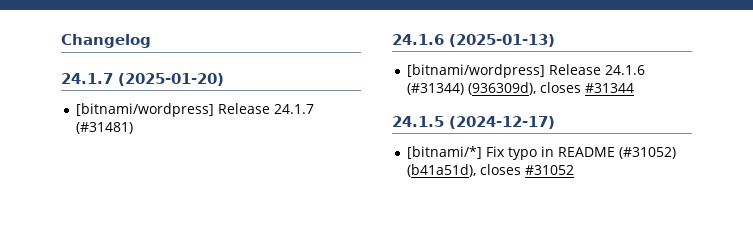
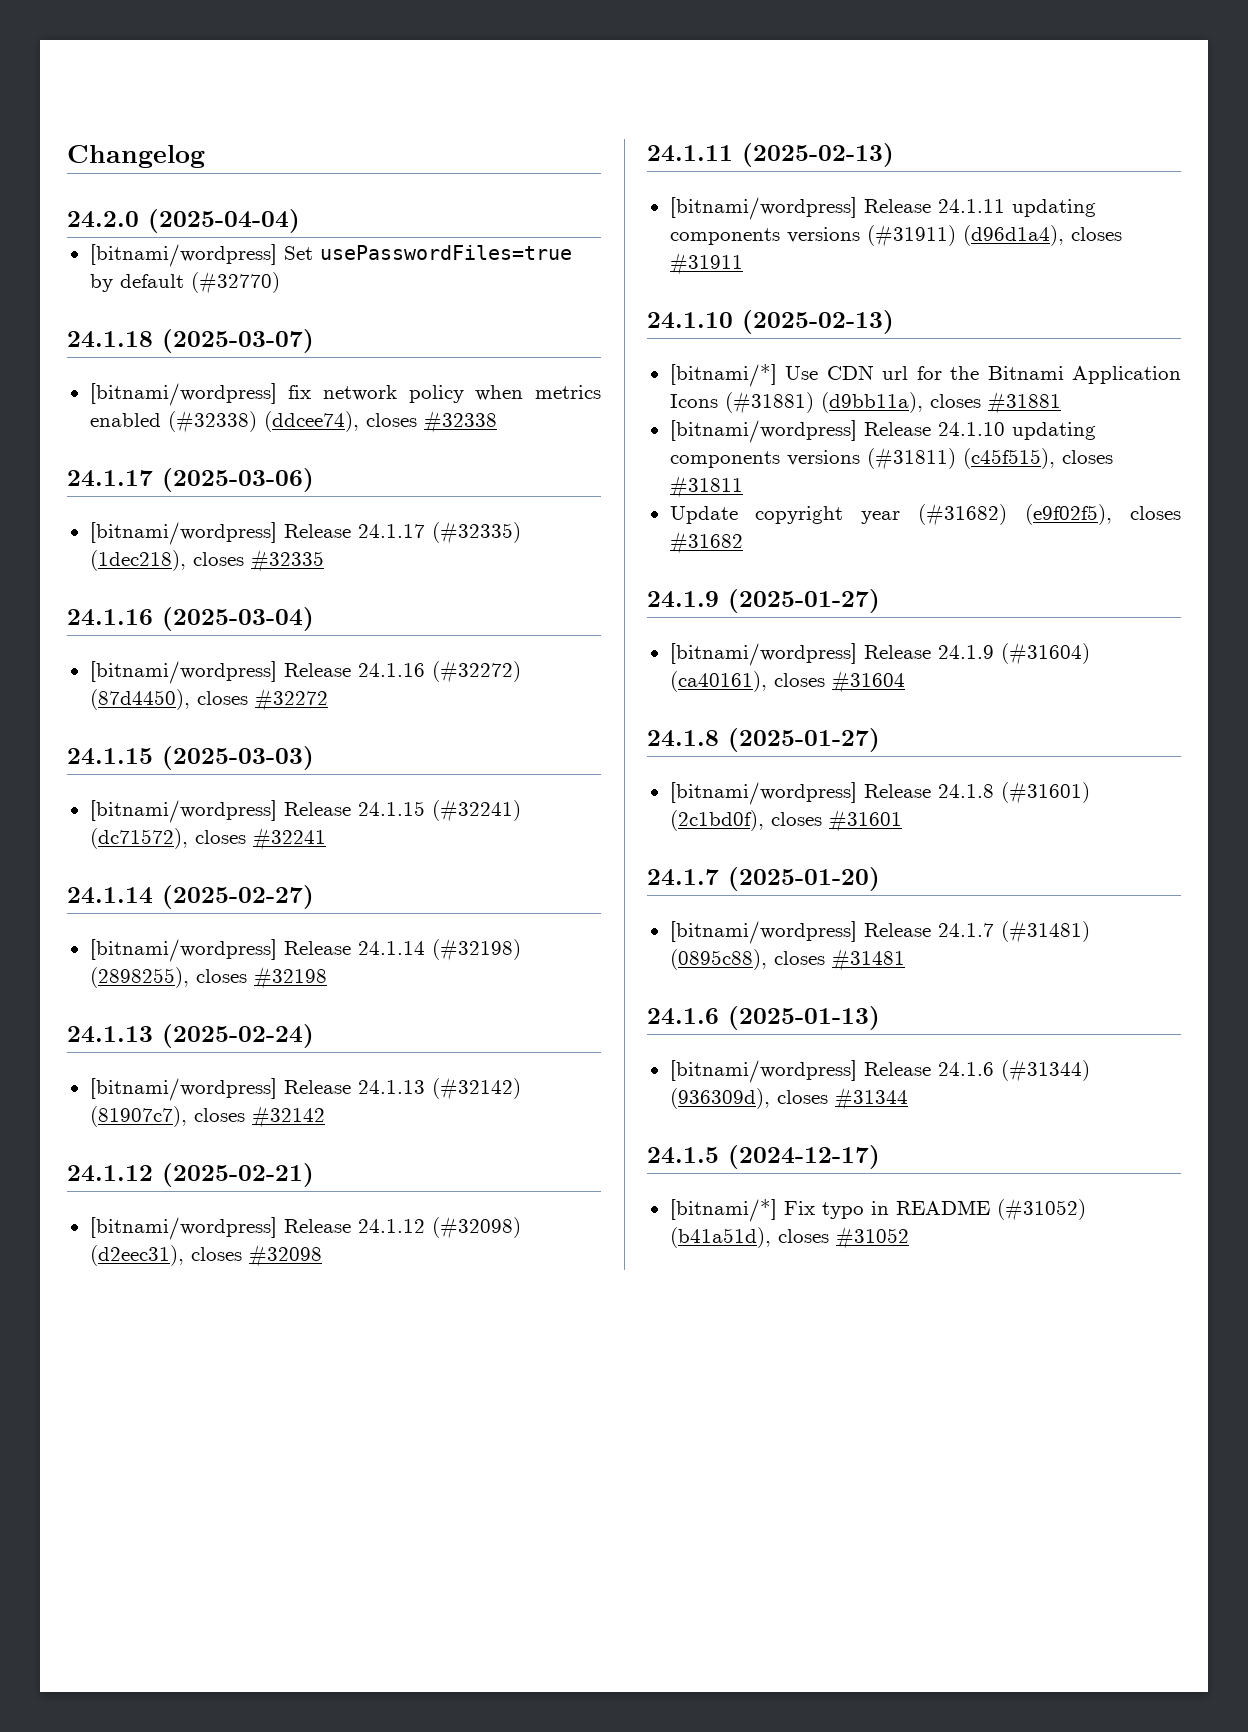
+ 24.2.0 (2025-04-04)
+ [bitnami/wordpress] Set usePasswordFiles=true by default (#32770)
+ 24.1.18 (2025-03-07)
+ [bitnami/wordpress] fix network policy when metrics enabled (#32338) (ddcee74), closes #32338
+ 24.1.17 (2025-03-06)
+ [bitnami/wordpress] Release 24.1.17 (#32335) (1dec218), closes #32335
+ 24.1.16 (2025-03-04)
+ [bitnami/wordpress] Release 24.1.16 (#32272) (87d4450), closes #32272
+ 24.1.15 (2025-03-03)
+ [bitnami/wordpress] Release 24.1.15 (#32241) (dc71572), closes #32241
+ 24.1.14 (2025-02-27)
+ [bitnami/wordpress] Release 24.1.14 (#32198) (2898255), closes #32198
+ 24.1.13 (2025-02-24)
+ [bitnami/wordpress] Release 24.1.13 (#32142) (81907c7), closes #32142
+ 24.1.12 (2025-02-21)
+ [bitnami/wordpress] Release 24.1.12 (#32098) (d2eec31), closes #32098
+ 24.1.11 (2025-02-13)
+ [bitnami/wordpress] Release 24.1.11 updating components versions (#31911) (d96d1a4), closes #31911
+ 24.1.10 (2025-02-13)
+ [bitnami/*] Use CDN url for the Bitnami Application Icons (#31881) (d9bb11a), closes #31881
+ [bitnami/wordpress] Release 24.1.10 updating components versions (#31811) (c45f515), closes #31811
+ Update copyright year (#31682) (e9f02f5), closes #31682
+ 24.1.9 (2025-01-27)
+ [bitnami/wordpress] Release 24.1.9 (#31604) (ca40161), closes #31604
+ 24.1.8 (2025-01-27)
+ [bitnami/wordpress] Release 24.1.8 (#31601) (2c1bd0f), closes #31601
- [bitnami/wordpress] Release 24.1.7 (#31481)
+ [bitnami/wordpress] Release 24.1.7 (#31481) (0895c88), closes #31481

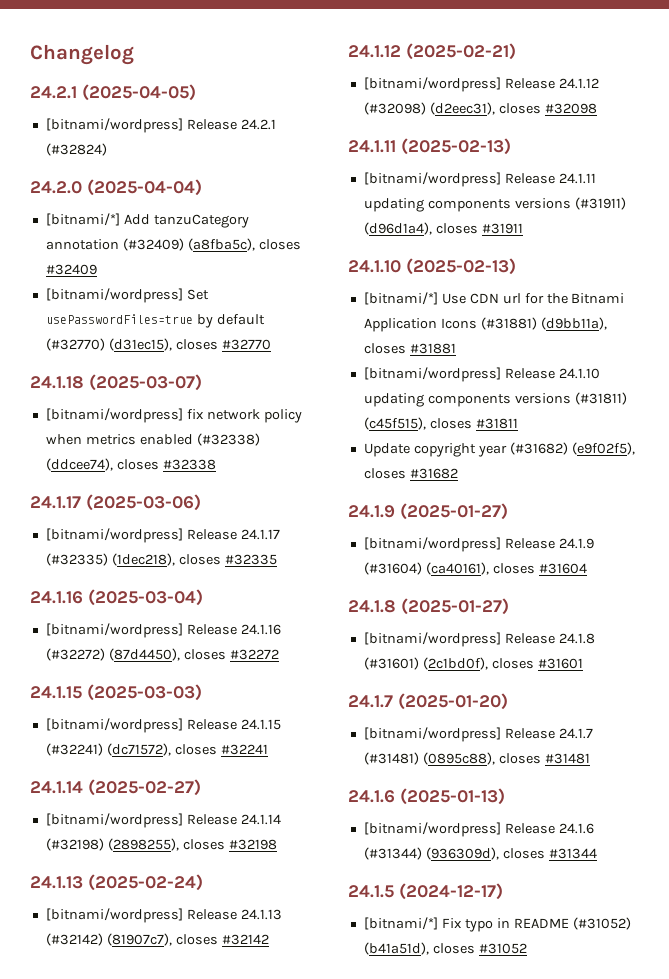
+ 24.2.1 (2025-04-05)
+ [bitnami/wordpress] Release 24.2.1 (#32824)
  24.2.0 (2025-04-04)
+ [bitnami/*] Add tanzuCategory annotation (#32409) (a8fba5c), closes #32409
- [bitnami/wordpress] Set usePasswordFiles=true by default (#32770)
+ [bitnami/wordpress] Set usePasswordFiles=true by default (#32770) (d31ec15), closes #32770

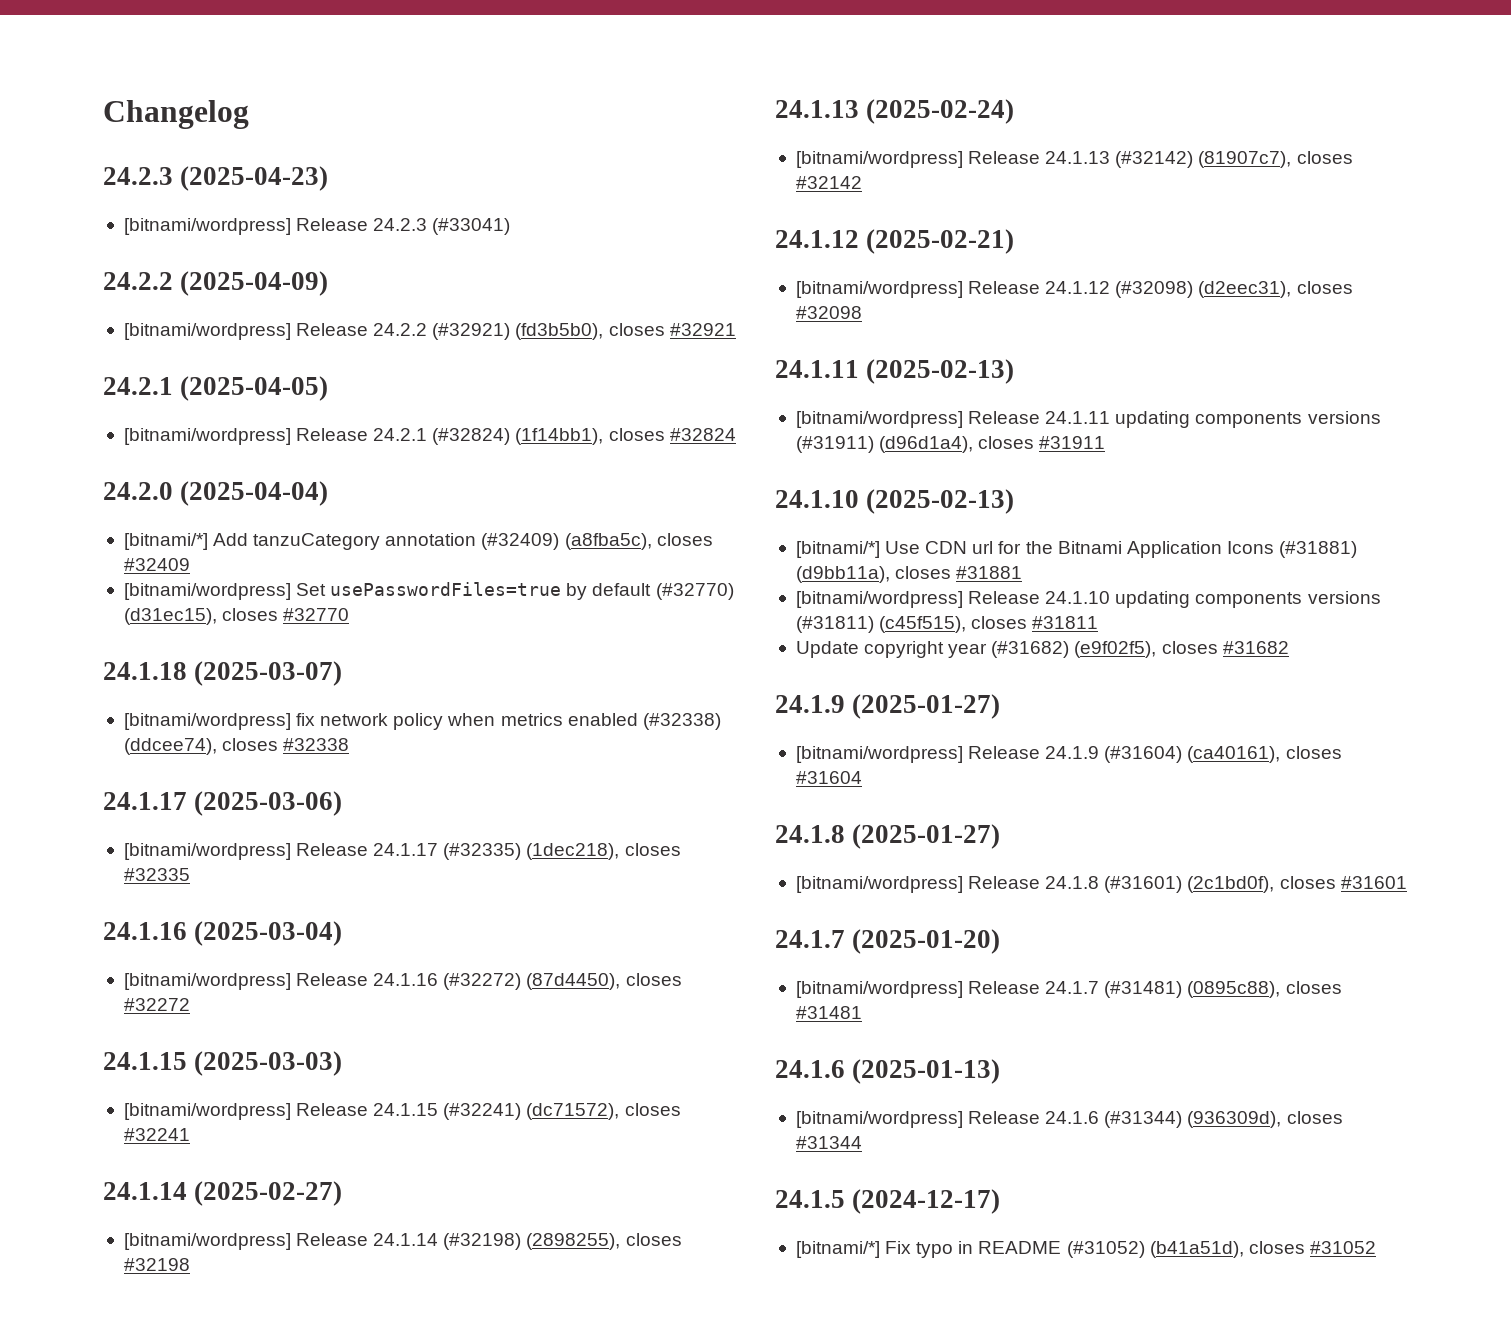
+ 24.2.3 (2025-04-23)
+ [bitnami/wordpress] Release 24.2.3 (#33041)
+ 24.2.2 (2025-04-09)
+ [bitnami/wordpress] Release 24.2.2 (#32921) (fd3b5b0), closes #32921
- [bitnami/wordpress] Release 24.2.1 (#32824)
+ [bitnami/wordpress] Release 24.2.1 (#32824) (1f14bb1), closes #32824

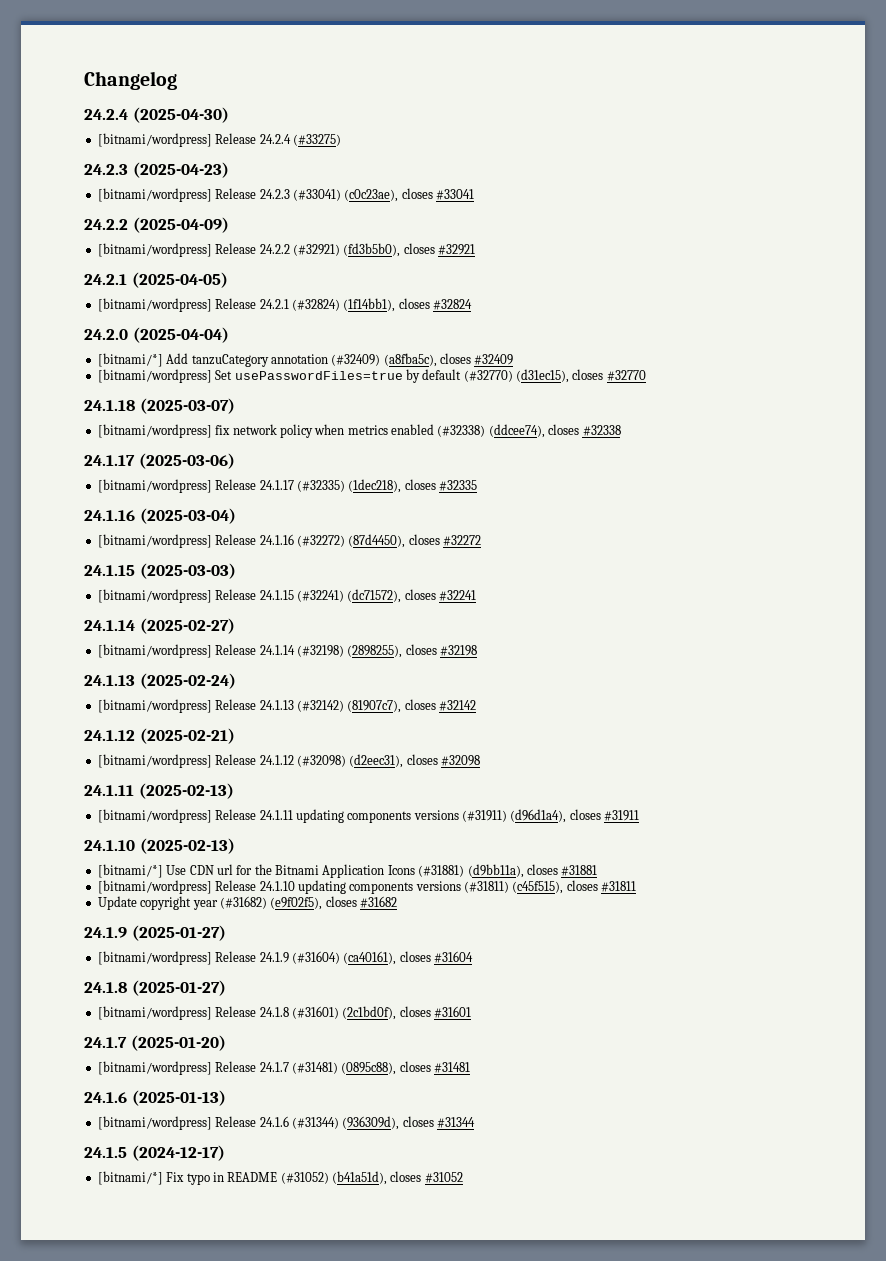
+ 24.2.4 (2025-04-30)
+ [bitnami/wordpress] Release 24.2.4 (#33275)
- [bitnami/wordpress] Release 24.2.3 (#33041)
+ [bitnami/wordpress] Release 24.2.3 (#33041) (c0c23ae), closes #33041

